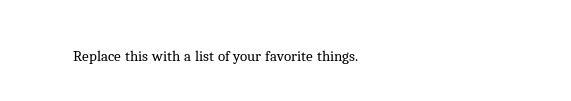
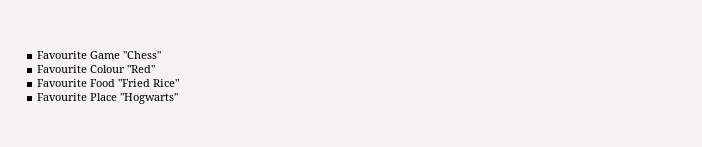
- Replace this with a list of your favorite things.
+ Favourite Game "Chess"
+ Favourite Colour "Red"
+ Favourite Food "Fried Rice"
+ Favourite Place "Hogwarts"

